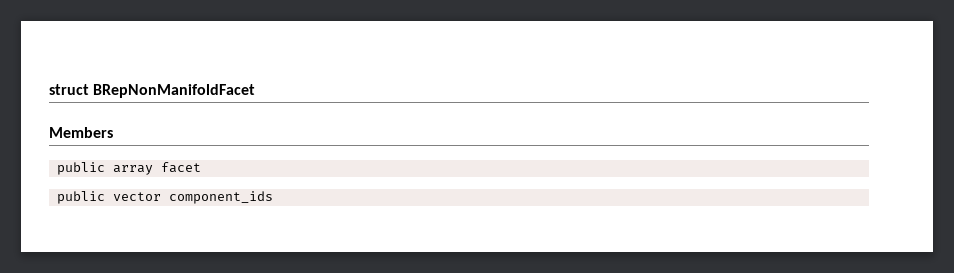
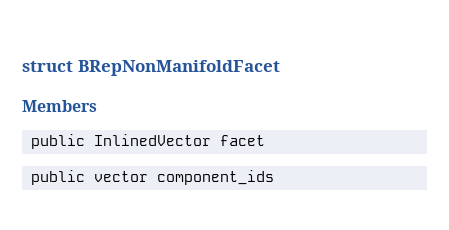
- public array facet
+ public InlinedVector facet

